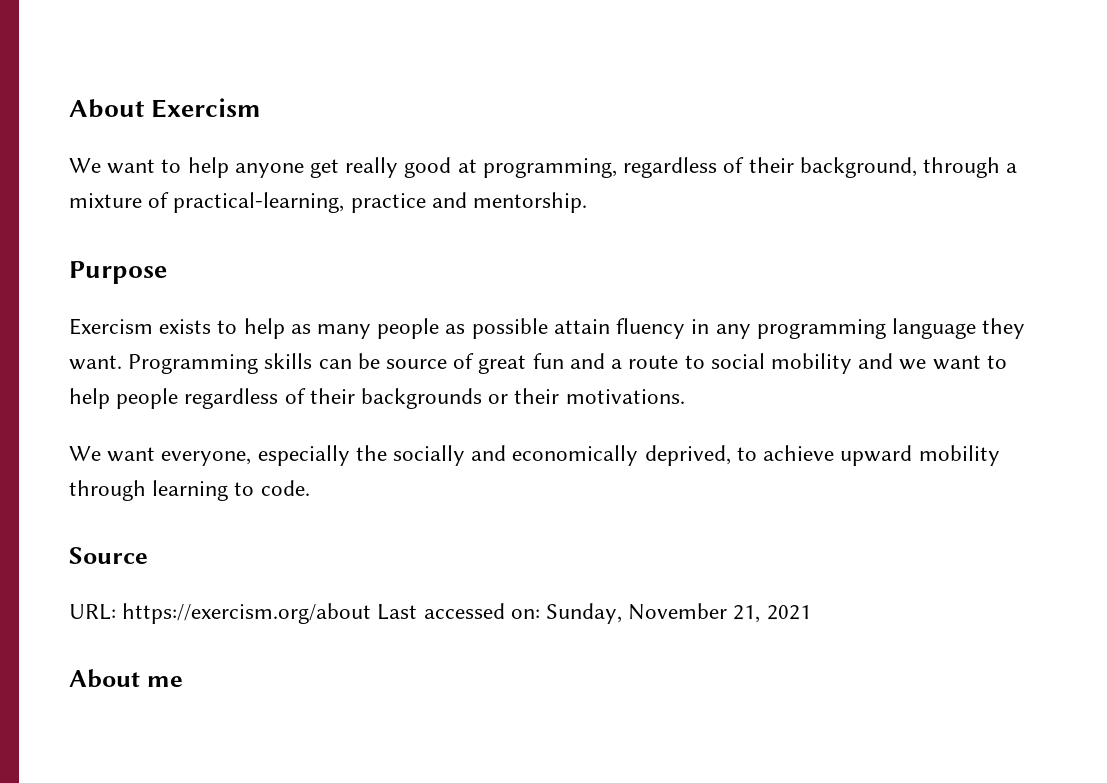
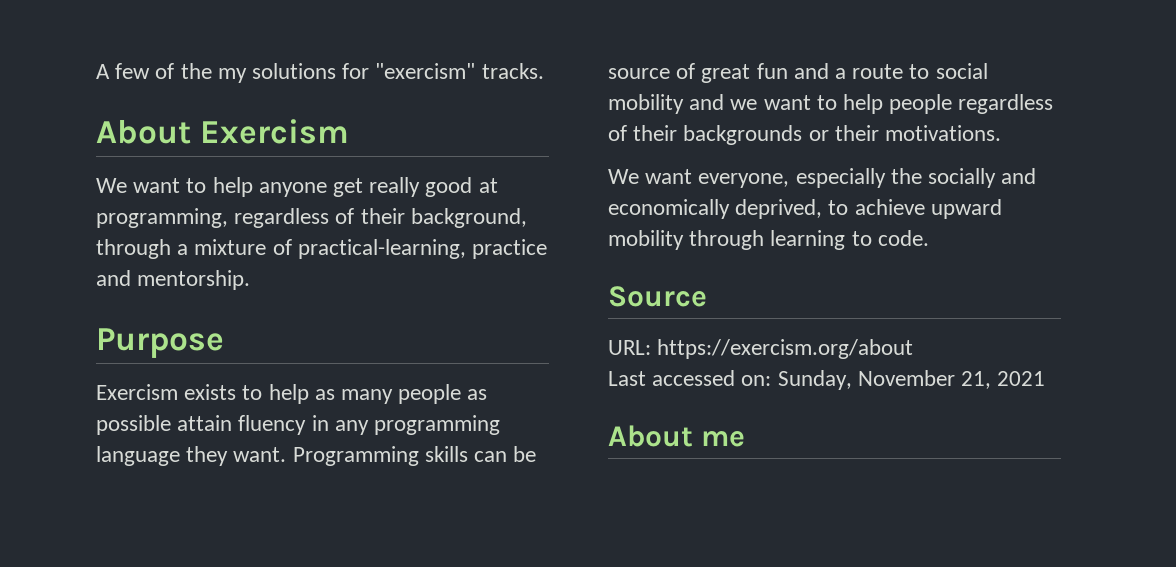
+ A few of the my solutions for "exercism" tracks.
- URL: https://exercism.org/about Last accessed on: Sunday, November 21, 2021
+ URL: https://exercism.org/about
+ Last accessed on: Sunday, November 21, 2021

